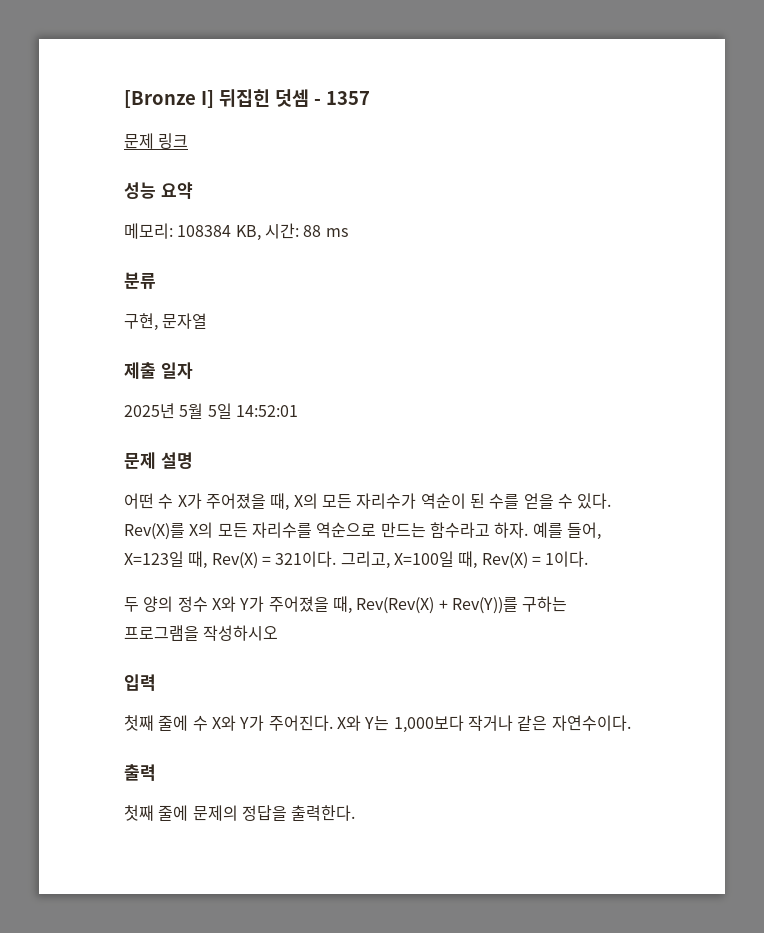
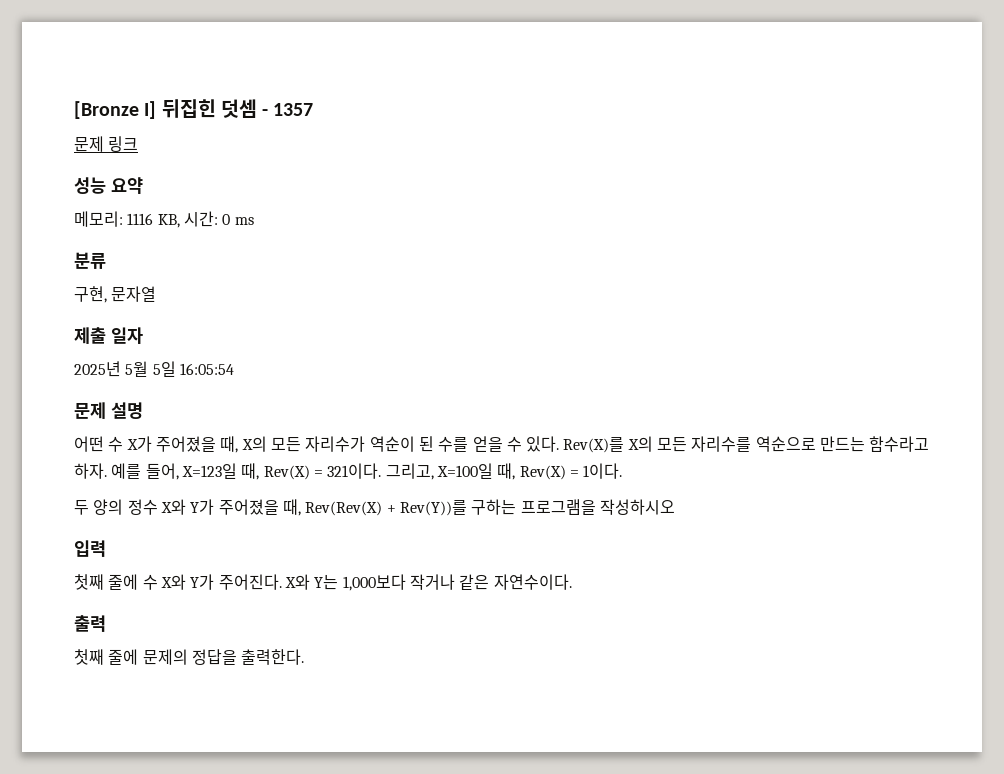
- 메모리: 108384 KB, 시간: 88 ms
+ 메모리: 1116 KB, 시간: 0 ms
- 2025년 5월 5일 14:52:01
+ 2025년 5월 5일 16:05:54

